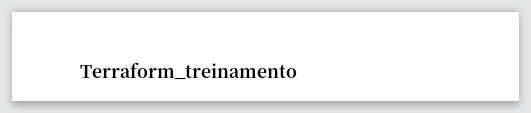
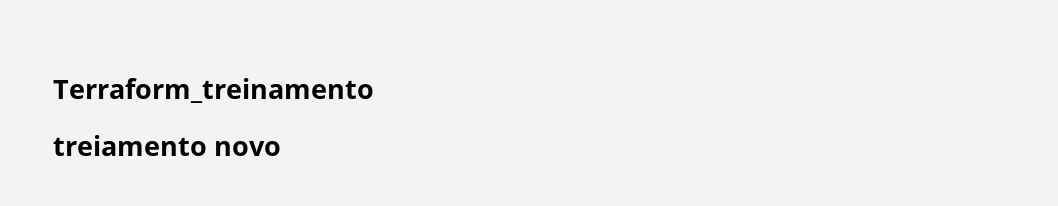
+ treiamento novo

